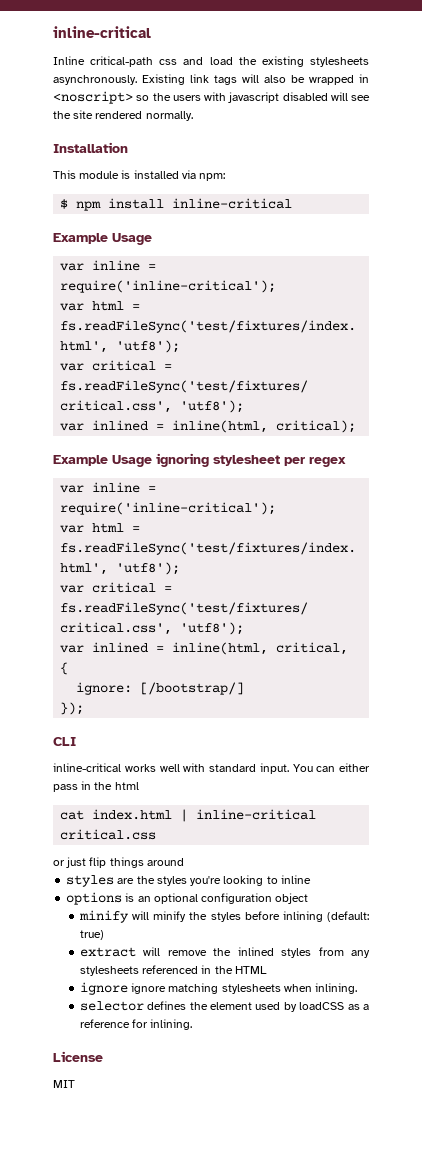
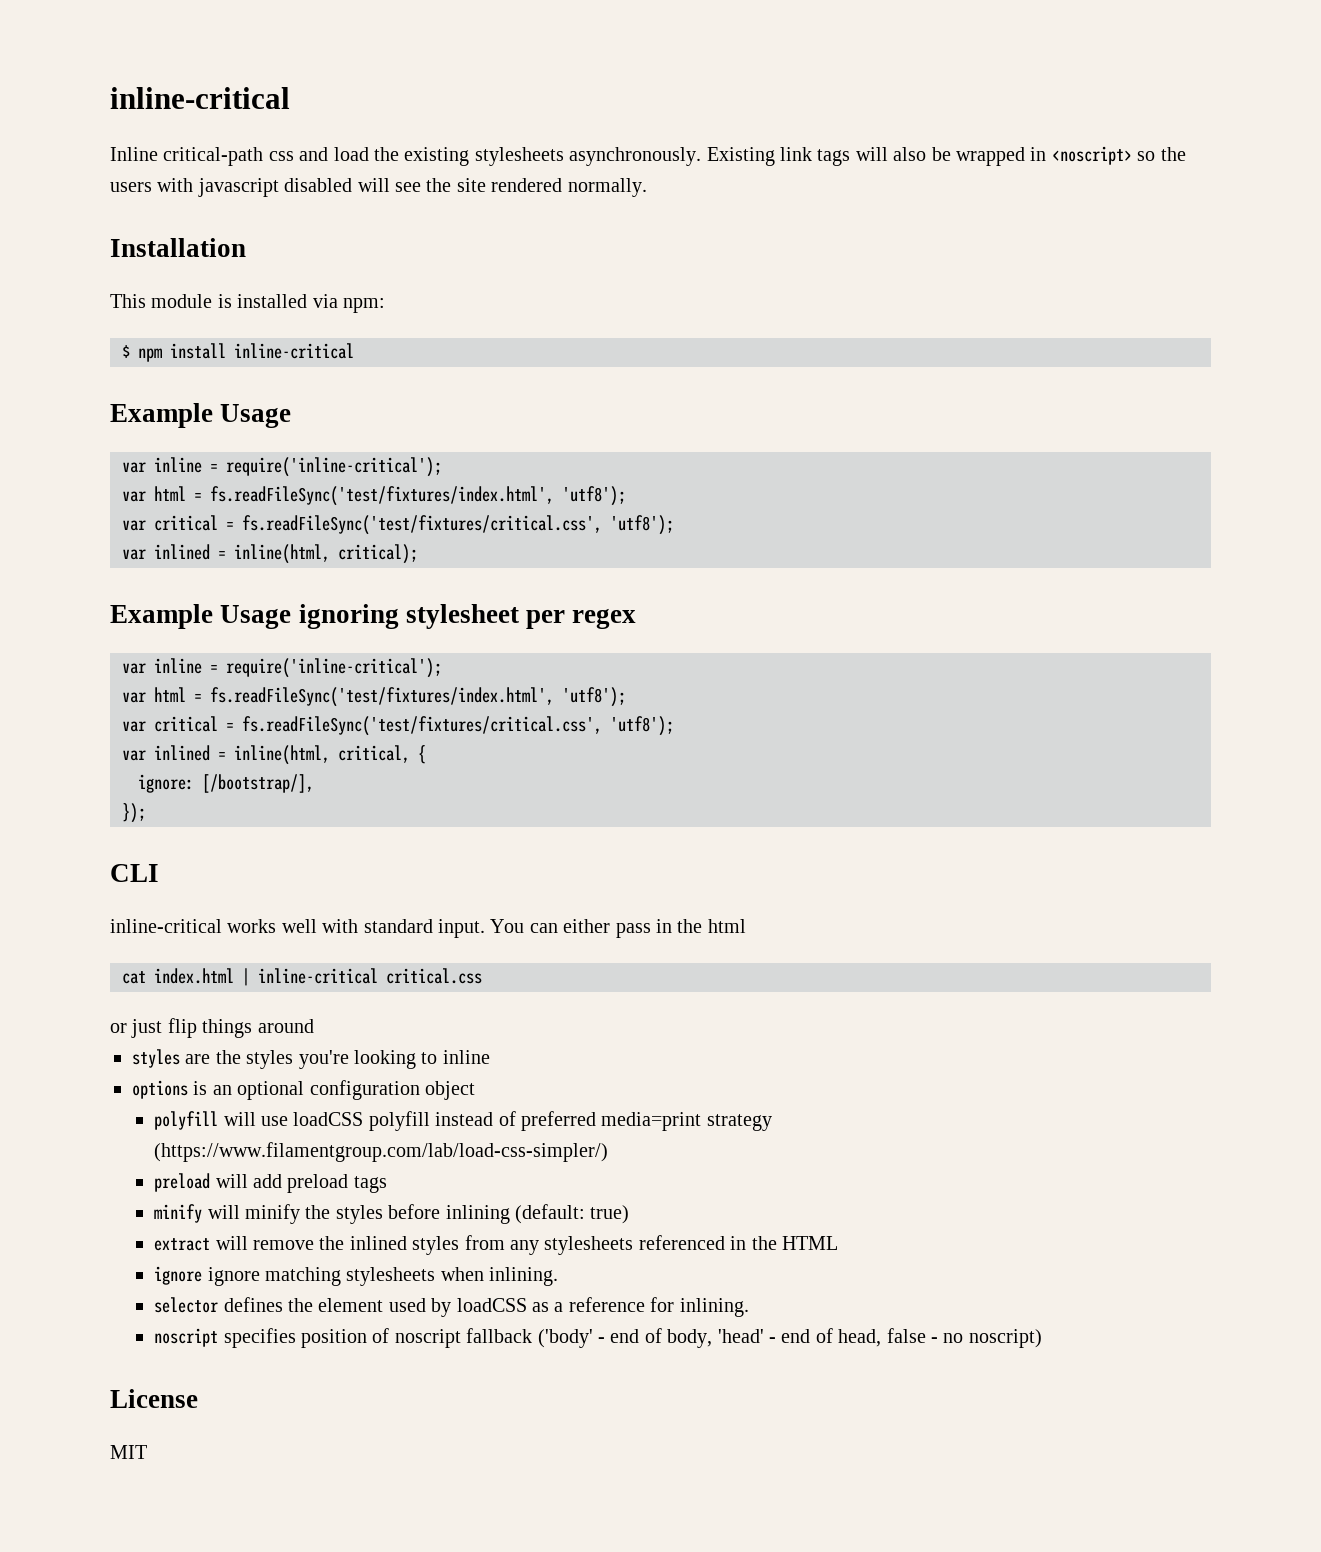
- ignore: [/bootstrap/]
+ ignore: [/bootstrap/],
+ polyfill will use loadCSS polyfill instead of preferred media=print strategy (https://www.filamentgroup.com/lab/load-css-simpler/)
+ preload will add preload tags
+ noscript specifies position of noscript fallback ('body' - end of body, 'head' - end of head, false - no noscript)

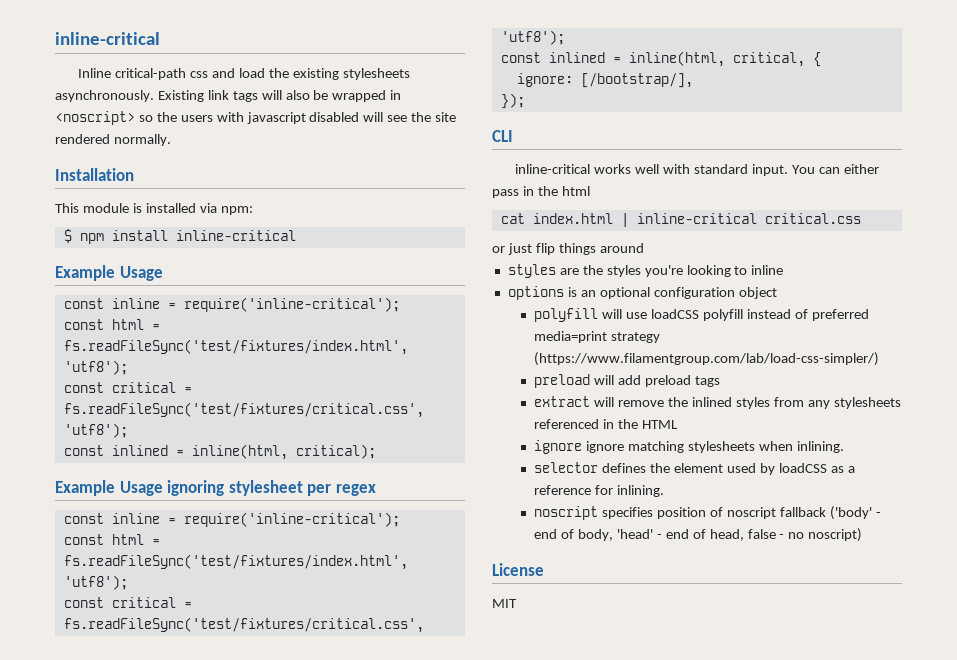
  $ npm install inline-critical
  Example Usage
- var inline = require('inline-critical');
- var html = fs.readFileSync('test/fixtures/index.html', 'utf8');
- var critical = fs.readFileSync('test/fixtures/critical.css', 'utf8');
- var inlined = inline(html, critical);
+ const inline = require('inline-critical');
+ const html = fs.readFileSync('test/fixtures/index.html', 'utf8');
+ const critical = fs.readFileSync('test/fixtures/critical.css', 'utf8');
+ const inlined = inline(html, critical);
  Example Usage ignoring stylesheet per regex
- var inline = require('inline-critical');
- var html = fs.readFileSync('test/fixtures/index.html', 'utf8');
- var critical = fs.readFileSync('test/fixtures/critical.css', 'utf8');
- var inlined = inline(html, critical, {
+ const inline = require('inline-critical');
+ const html = fs.readFileSync('test/fixtures/index.html', 'utf8');
+ const critical = fs.readFileSync('test/fixtures/critical.css', 'utf8');
+ const inlined = inline(html, critical, {
- minify will minify the styles before inlining (default: true)

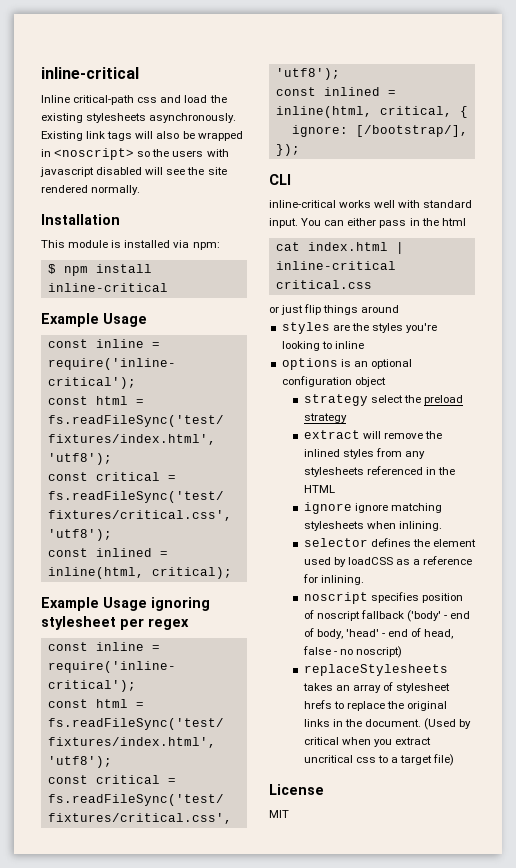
- polyfill will use loadCSS polyfill instead of preferred media=print strategy (https://www.filamentgroup.com/lab/load-css-simpler/)
- preload will add preload tags
+ strategy select the preload strategy
+ replaceStylesheets takes an array of stylesheet hrefs to replace the original links in the document. (Used by critical when you extract uncritical css to a target file)

